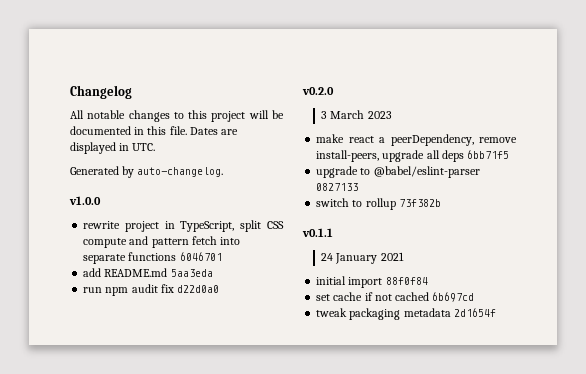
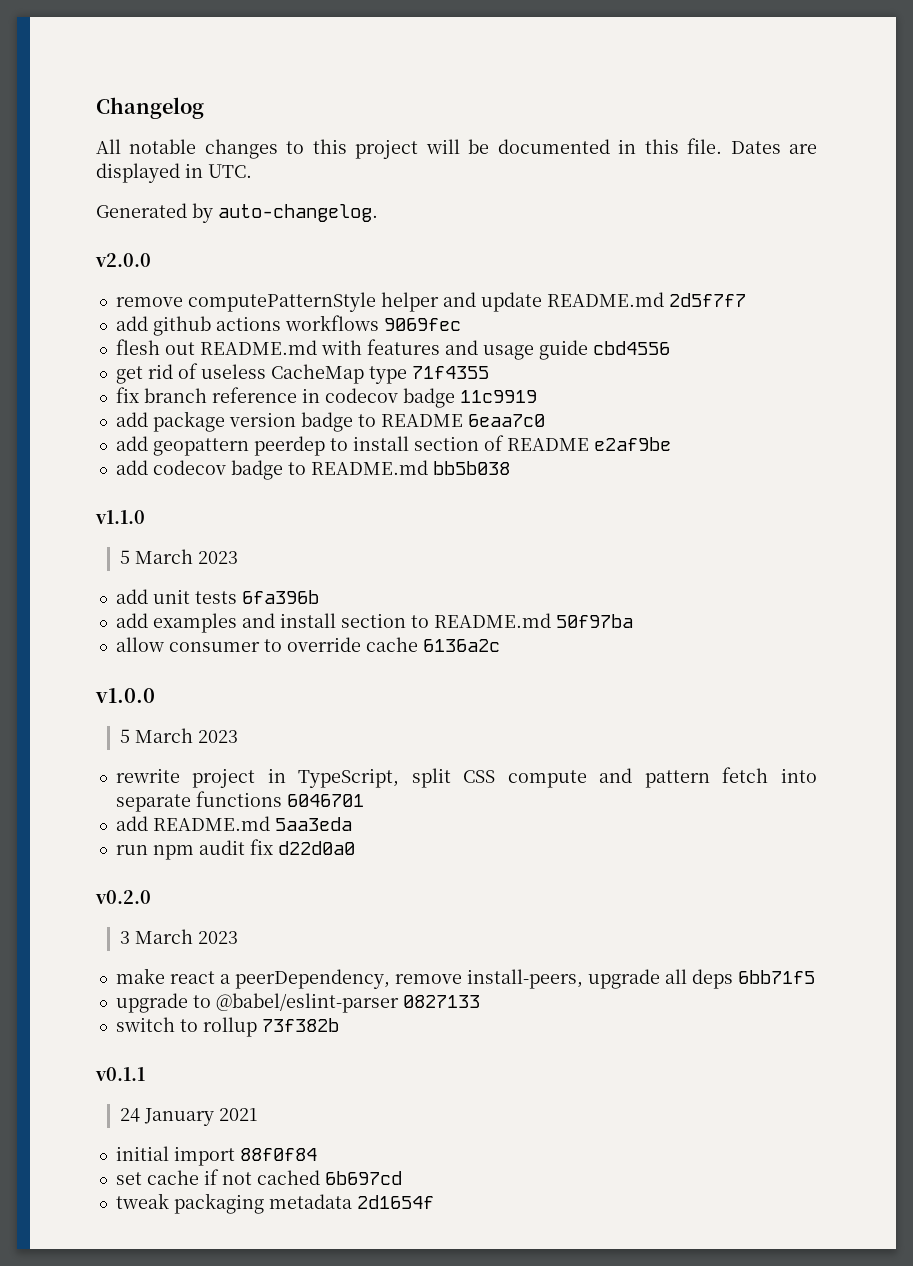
+ v2.0.0
+ remove computePatternStyle helper and update README.md 2d5f7f7
+ add github actions workflows 9069fec
+ flesh out README.md with features and usage guide cbd4556
+ get rid of useless CacheMap type 71f4355
+ fix branch reference in codecov badge 11c9919
+ add package version badge to README 6eaa7c0
+ add geopattern peerdep to install section of README e2af9be
+ add codecov badge to README.md bb5b038
+ v1.1.0
+ 5 March 2023
+ add unit tests 6fa396b
+ add examples and install section to README.md 50f97ba
+ allow consumer to override cache 6136a2c
  v1.0.0
+ 5 March 2023

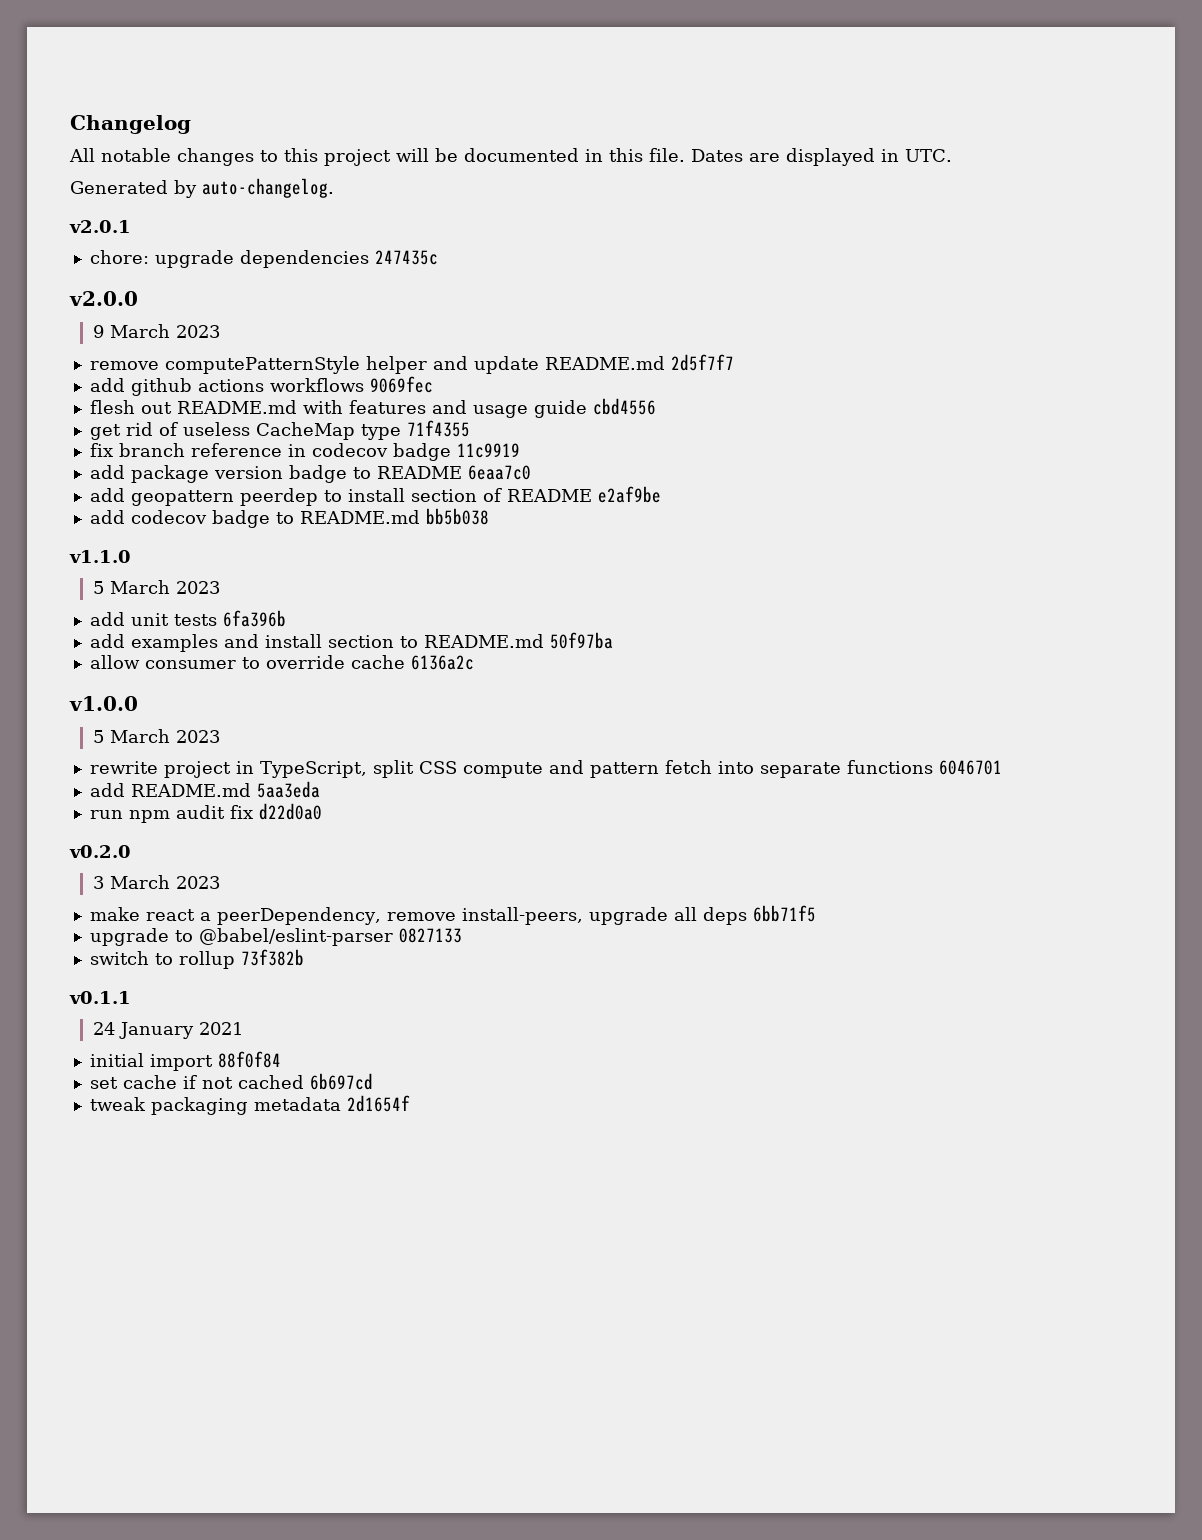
+ v2.0.1
+ chore: upgrade dependencies 247435c
  v2.0.0
+ 9 March 2023

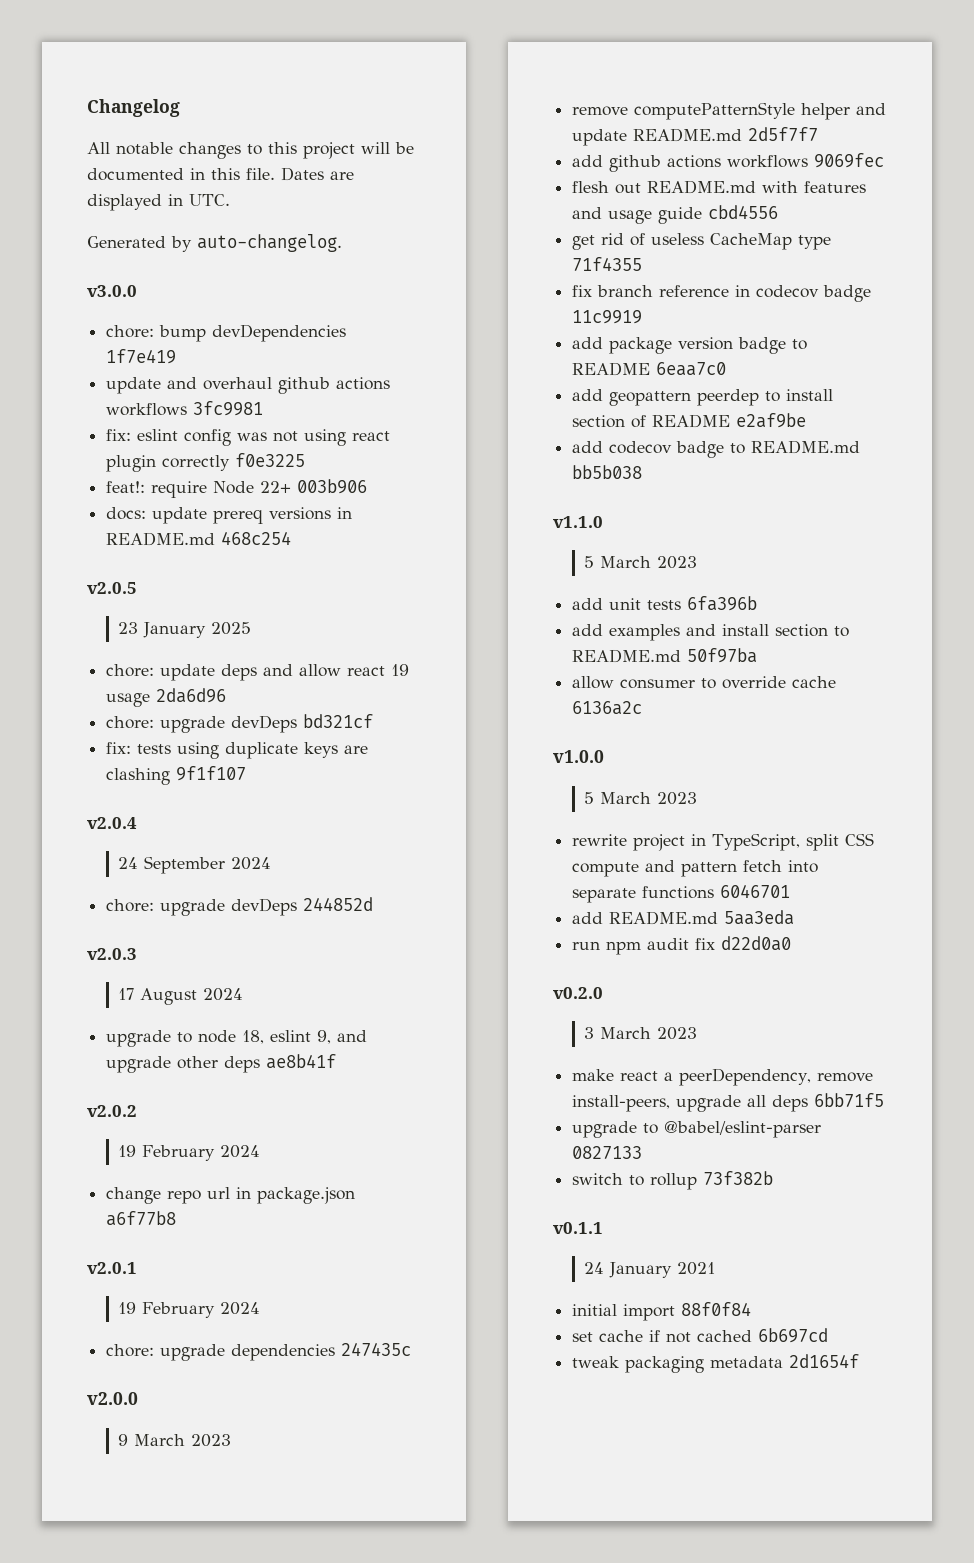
+ v3.0.0
+ chore: bump devDependencies 1f7e419
+ update and overhaul github actions workflows 3fc9981
+ fix: eslint config was not using react plugin correctly f0e3225
+ feat!: require Node 22+ 003b906
+ docs: update prereq versions in README.md 468c254
+ v2.0.5
+ 23 January 2025
+ chore: update deps and allow react 19 usage 2da6d96
+ chore: upgrade devDeps bd321cf
+ fix: tests using duplicate keys are clashing 9f1f107
+ v2.0.4
+ 24 September 2024
+ chore: upgrade devDeps 244852d
+ v2.0.3
+ 17 August 2024
+ upgrade to node 18, eslint 9, and upgrade other deps ae8b41f
+ v2.0.2
+ 19 February 2024
+ change repo url in package.json a6f77b8
  v2.0.1
+ 19 February 2024

